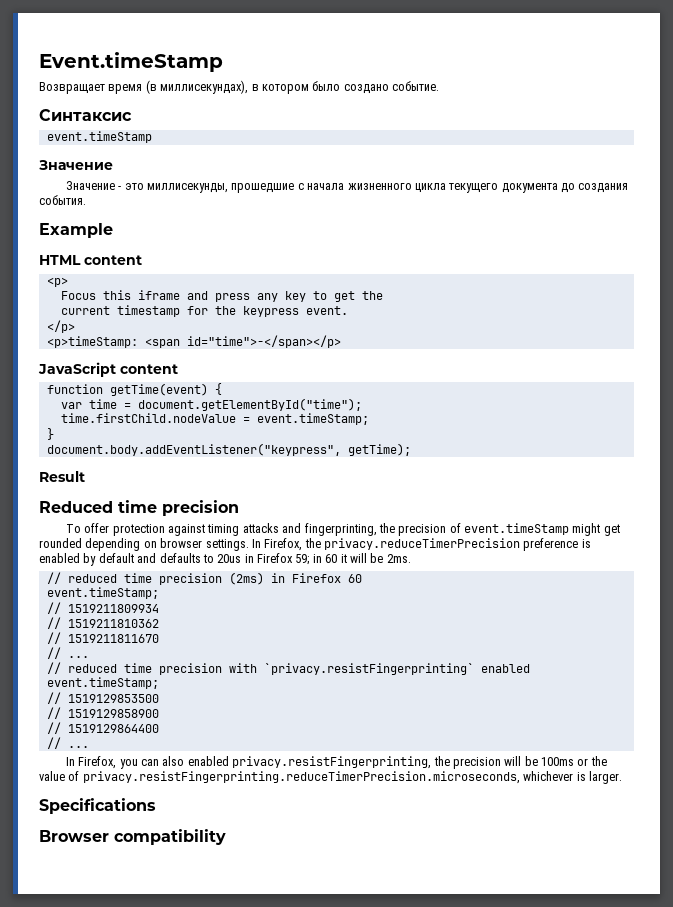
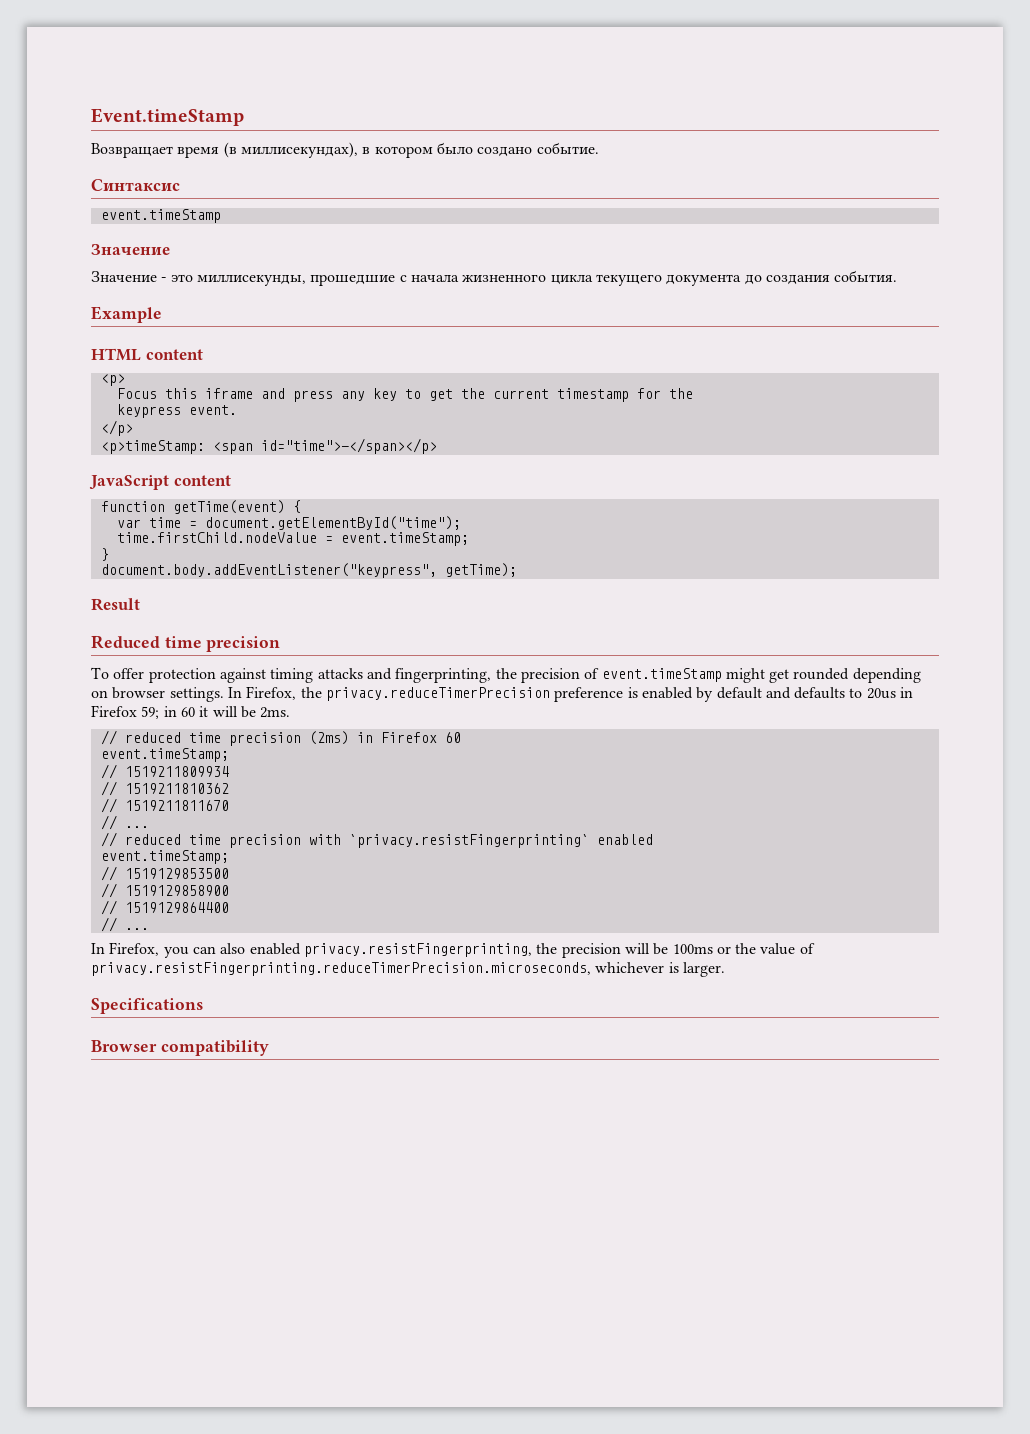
- Focus this iframe and press any key to get the
- current timestamp for the keypress event.
+ Focus this iframe and press any key to get the current timestamp for the
+ keypress event.

